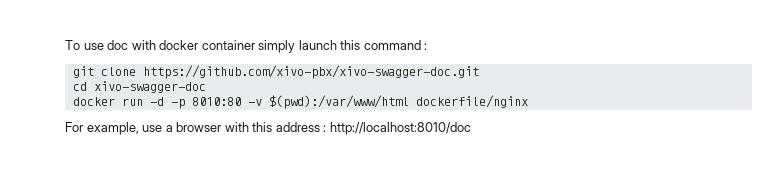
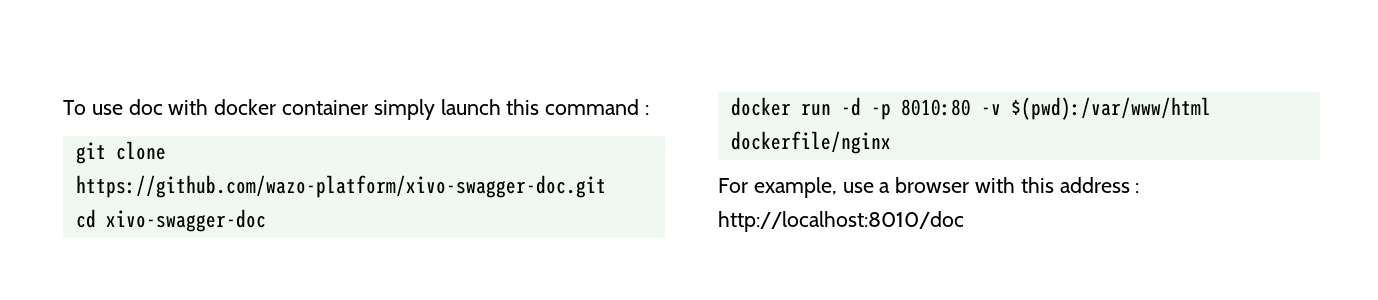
- git clone https://github.com/xivo-pbx/xivo-swagger-doc.git
+ git clone https://github.com/wazo-platform/xivo-swagger-doc.git

